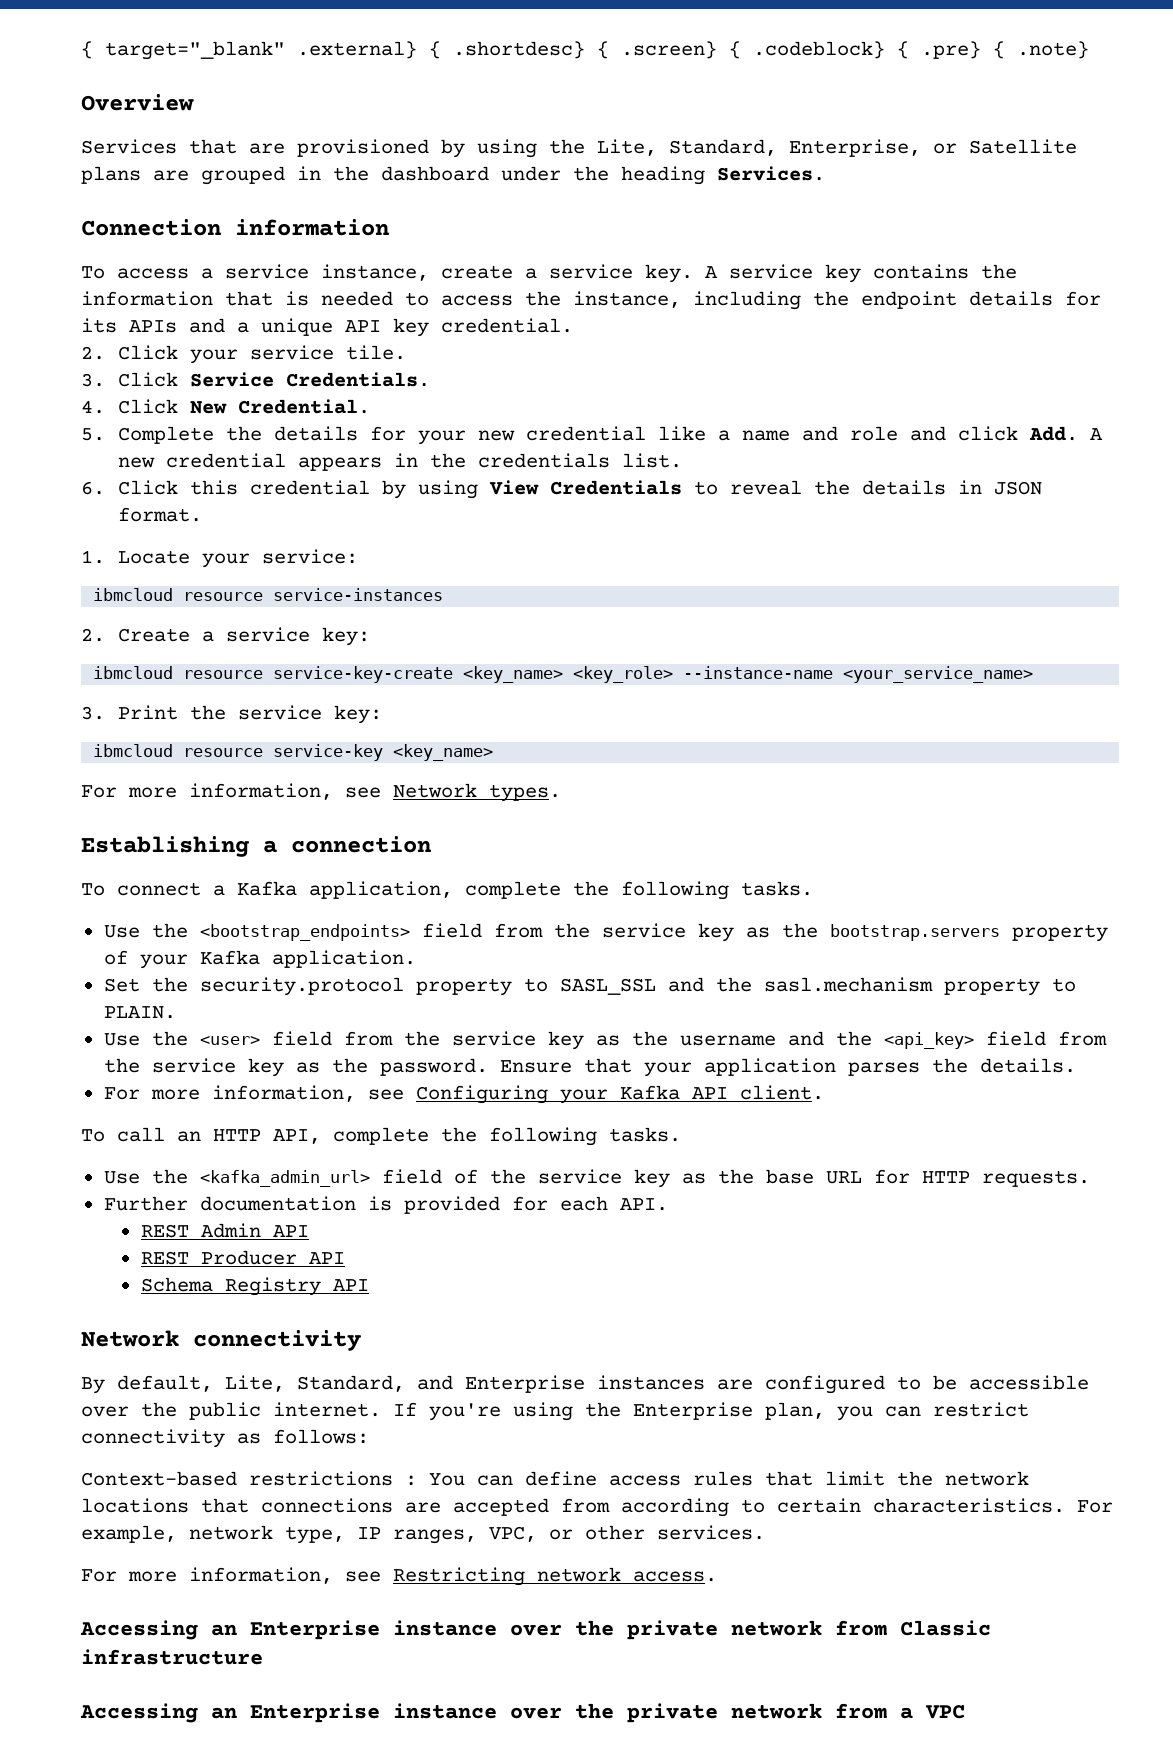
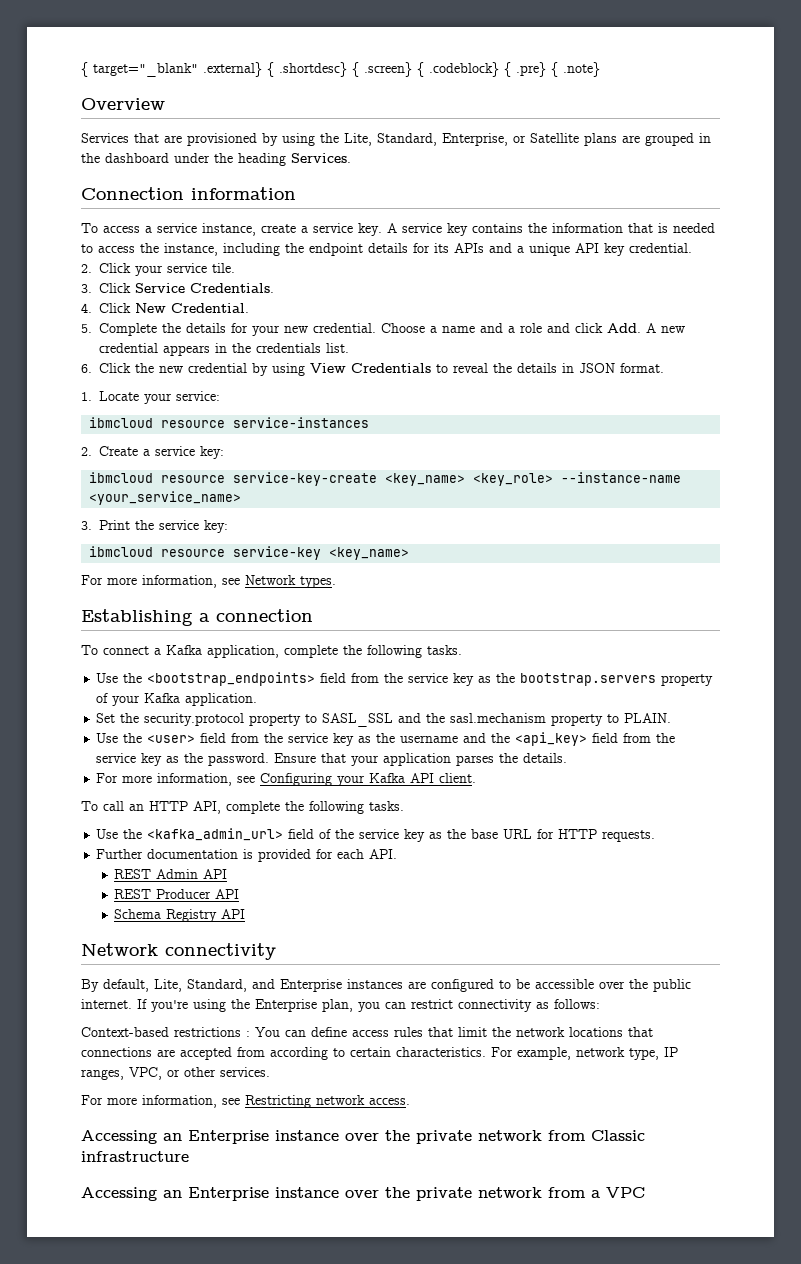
- 5. Complete the details for your new credential like a name and role and click Add. A new credential appears in the credentials list.
+ 5. Complete the details for your new credential. Choose a name and a role and click Add. A new credential appears in the credentials list.
- 6. Click this credential by using View Credentials to reveal the details in JSON format.
+ 6. Click the new credential by using View Credentials to reveal the details in JSON format.

